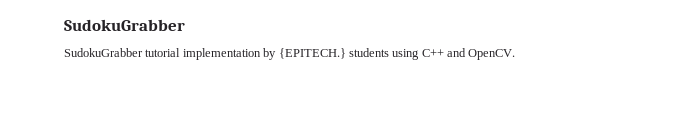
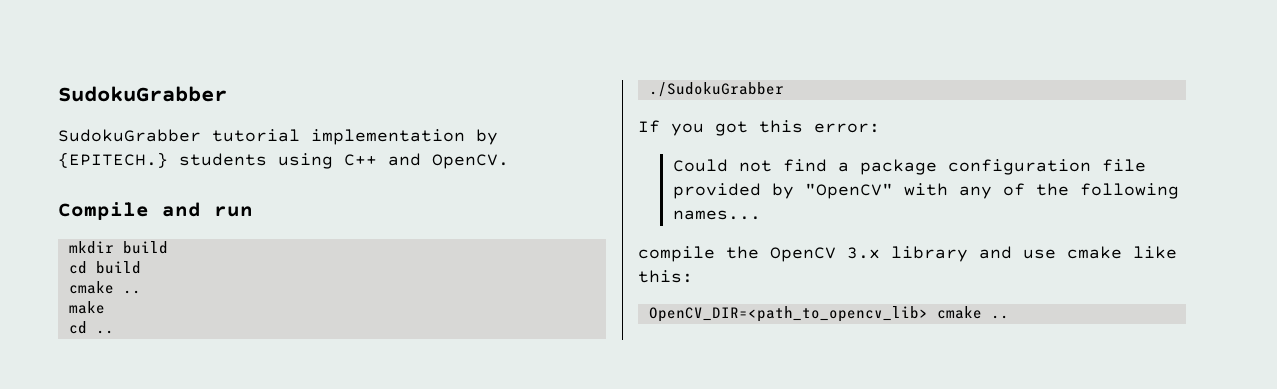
+ Compile and run
+ mkdir build
+ cd build
+ cmake ..
+ make
+ cd ..
+ ./SudokuGrabber
+ If you got this error:
+ Could not find a package configuration file provided by "OpenCV" with any of the following names...
+ compile the OpenCV 3.x library and use cmake like this:
+ OpenCV_DIR=<path_to_opencv_lib> cmake ..

